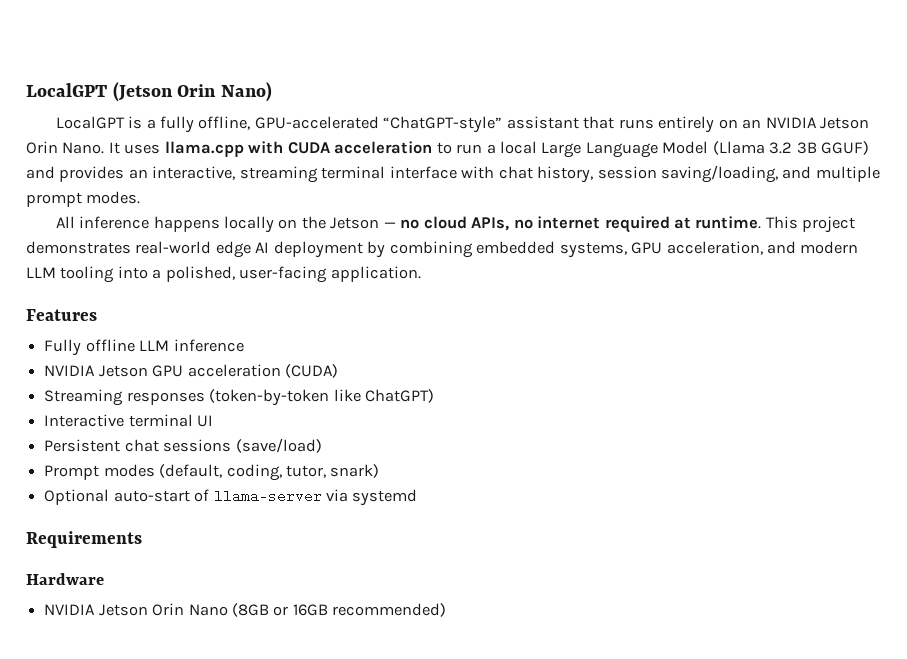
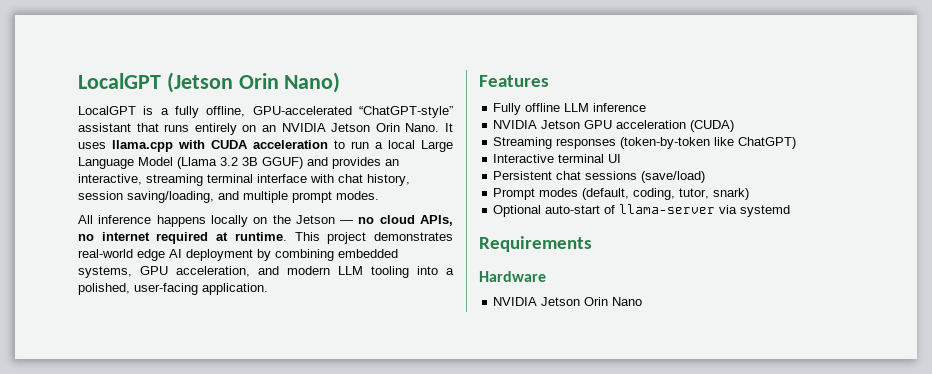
- NVIDIA Jetson Orin Nano (8GB or 16GB recommended)
+ NVIDIA Jetson Orin Nano

